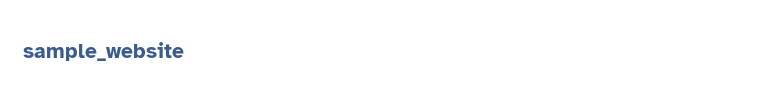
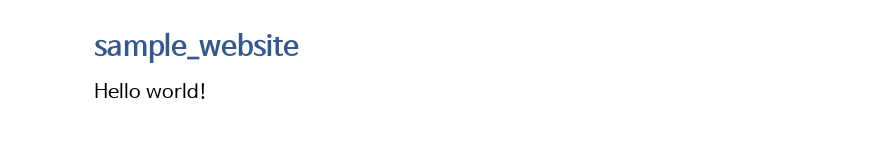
+ Hello world!

